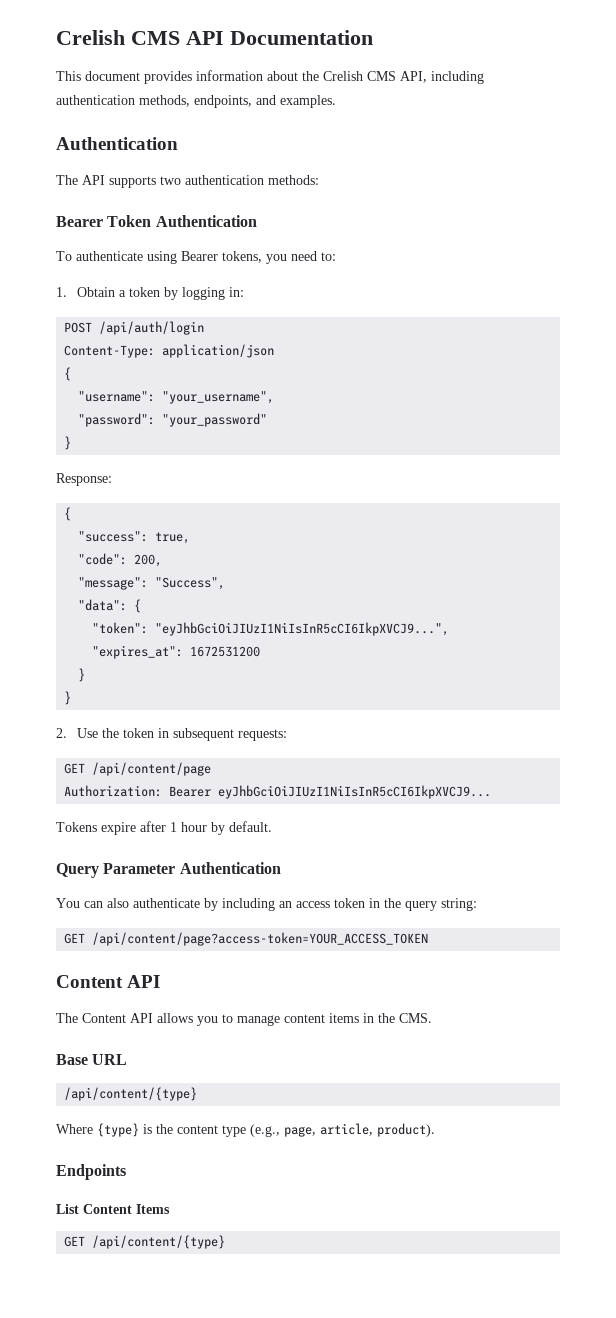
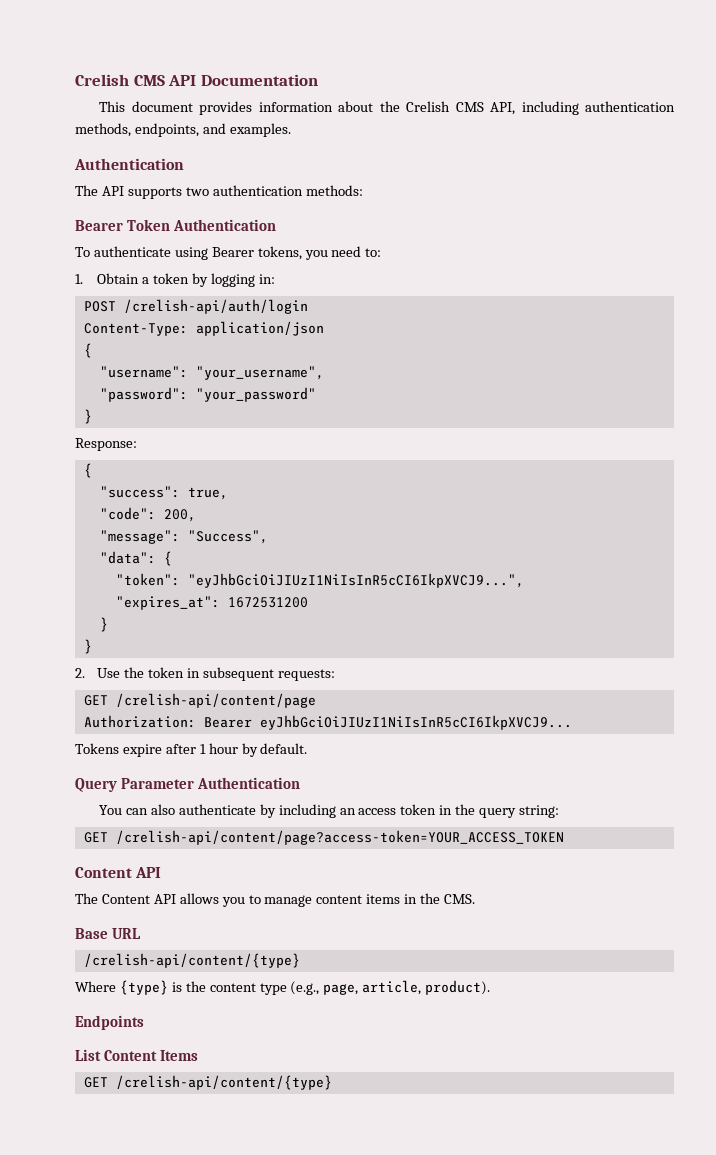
- POST /api/auth/login
+ POST /crelish-api/auth/login
- GET /api/content/page
+ GET /crelish-api/content/page
- GET /api/content/page?access-token=YOUR_ACCESS_TOKEN
+ GET /crelish-api/content/page?access-token=YOUR_ACCESS_TOKEN
  Base URL
- /api/content/{type}
+ /crelish-api/content/{type}
- GET /api/content/{type}
+ GET /crelish-api/content/{type}

